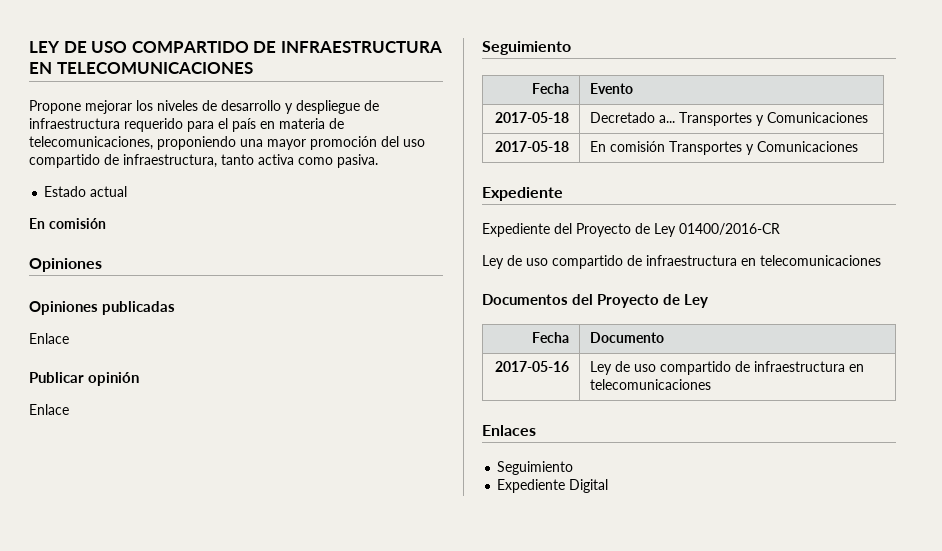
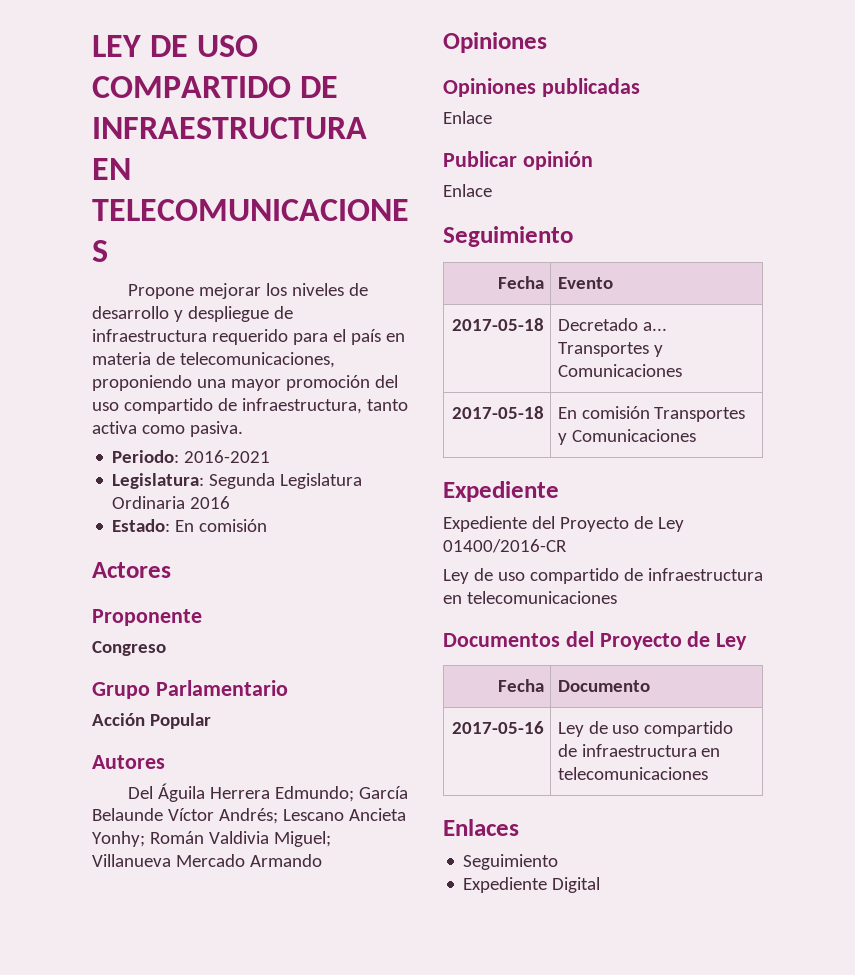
- Estado actual
- En comisión
+ Periodo: 2016-2021
+ Legislatura: Segunda Legislatura Ordinaria 2016
+ Estado: En comisión
+ Actores
+ Proponente
+ Congreso
+ Grupo Parlamentario
+ Acción Popular
+ Autores
+ Del Águila Herrera Edmundo; García Belaunde Víctor Andrés; Lescano Ancieta Yonhy; Román Valdivia Miguel; Villanueva Mercado Armando

